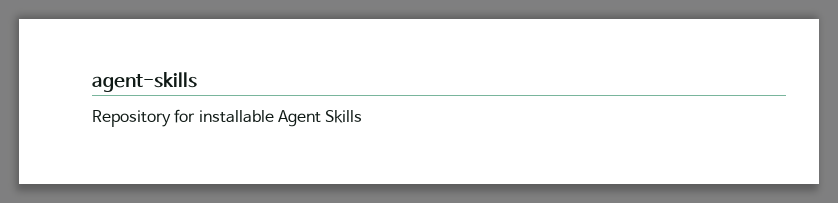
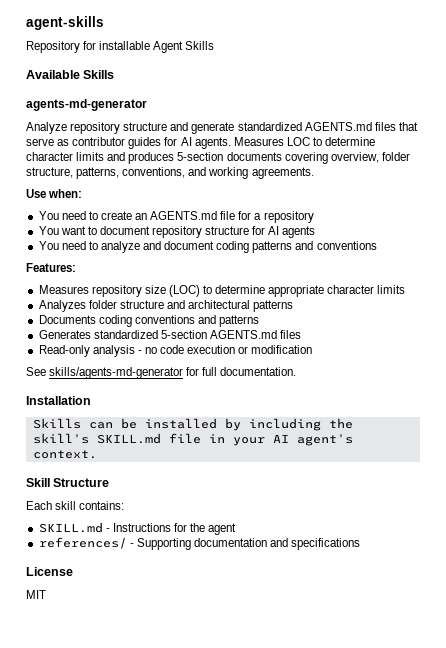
+ Available Skills
+ agents-md-generator
+ Analyze repository structure and generate standardized AGENTS.md files that serve as contributor guides for AI agents. Measures LOC to determine character limits and produces 5-section documents covering overview, folder structure, patterns, conventions, and working agreements.
+ Use when:
+ You need to create an AGENTS.md file for a repository
+ You want to document repository structure for AI agents
+ You need to analyze and document coding patterns and conventions
+ Features:
+ Measures repository size (LOC) to determine appropriate character limits
+ Analyzes folder structure and architectural patterns
+ Documents coding conventions and patterns
+ Generates standardized 5-section AGENTS.md files
+ Read-only analysis - no code execution or modification
+ See skills/agents-md-generator for full documentation.
+ Installation
+ Skills can be installed by including the skill's SKILL.md file in your AI agent's context.
+ Skill Structure
+ Each skill contains:
+ SKILL.md - Instructions for the agent
+ references/ - Supporting documentation and specifications
+ License
+ MIT

